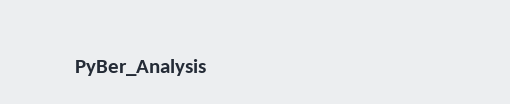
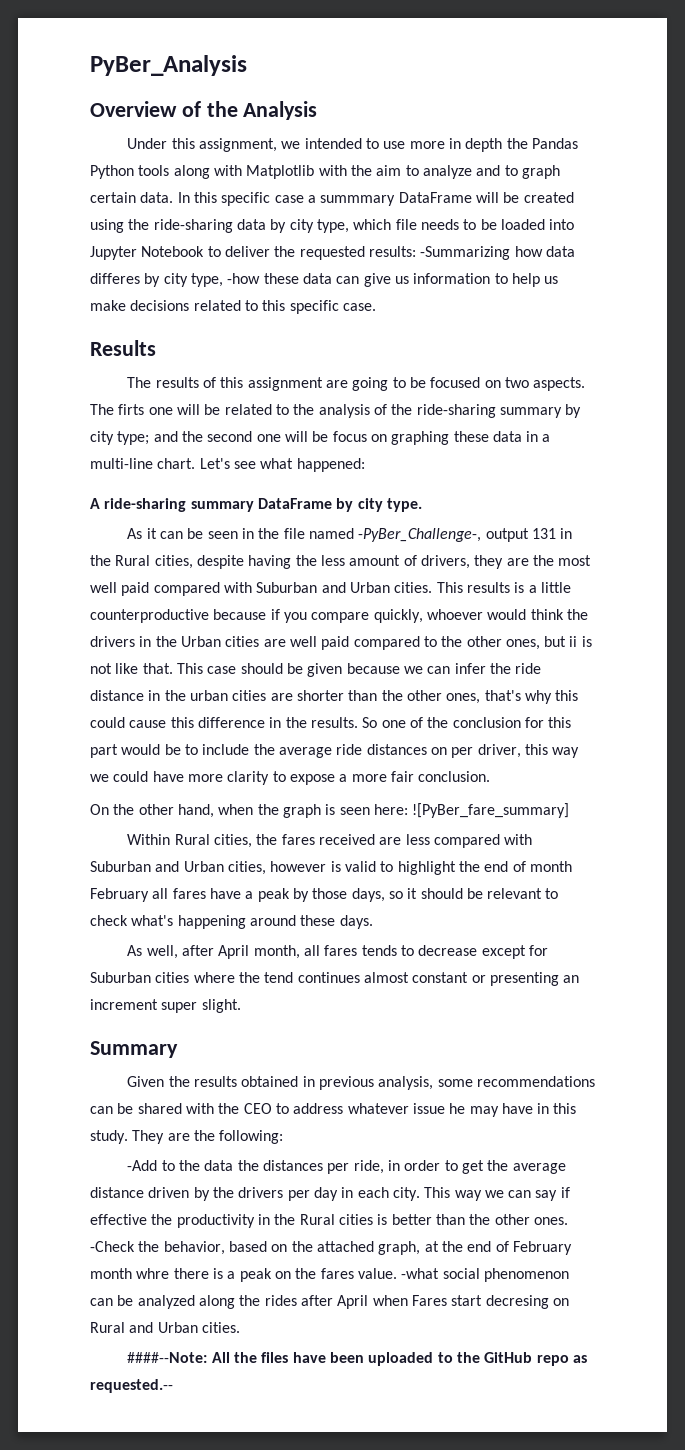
+ Overview of the Analysis
+ Under this assignment, we intended to use more in depth the Pandas Python tools along with Matplotlib with the aim to analyze and to graph certain data. In this specific case a summmary DataFrame will be created using the ride-sharing data by city type, which file needs to be loaded into Jupyter Notebook to deliver the requested results: -Summarizing how data differes by city type, -how these data can give us information to help us make decisions related to this specific case.
+ Results
+ The results of this assignment are going to be focused on two aspects. The firts one will be related to the analysis of the ride-sharing summary by city type; and the second one will be focus on graphing these data in a multi-line chart. Let's see what happened:
+ A ride-sharing summary DataFrame by city type.
+ As it can be seen in the file named -PyBer_Challenge-, output 131 in the Rural cities, despite having the less amount of drivers, they are the most well paid compared with Suburban and Urban cities. This results is a little counterproductive because if you compare quickly, whoever would think the drivers in the Urban cities are well paid compared to the other ones, but ii is not like that. This case should be given because we can infer the ride distance in the urban cities are shorter than the other ones, that's why this could cause this difference in the results. So one of the conclusion for this part would be to include the average ride distances on per driver, this way we could have more clarity to expose a more fair conclusion.
+ On the other hand, when the graph is seen here: ![PyBer_fare_summary]
+ Within Rural cities, the fares received are less compared with Suburban and Urban cities, however is valid to highlight the end of month February all fares have a peak by those days, so it should be relevant to check what's happening around these days.
+ As well, after April month, all fares tends to decrease except for Suburban cities where the tend continues almost constant or presenting an increment super slight.
+ Summary
+ Given the results obtained in previous analysis, some recommendations can be shared with the CEO to address whatever issue he may have in this study. They are the following:
+ -Add to the data the distances per ride, in order to get the average distance driven by the drivers per day in each city. This way we can say if effective the productivity in the Rural cities is better than the other ones. -Check the behavior, based on the attached graph, at the end of February month whre there is a peak on the fares value. -what social phenomenon can be analyzed along the rides after April when Fares start decresing on Rural and Urban cities.
+ ####--Note: All the files have been uploaded to the GitHub repo as requested.--

